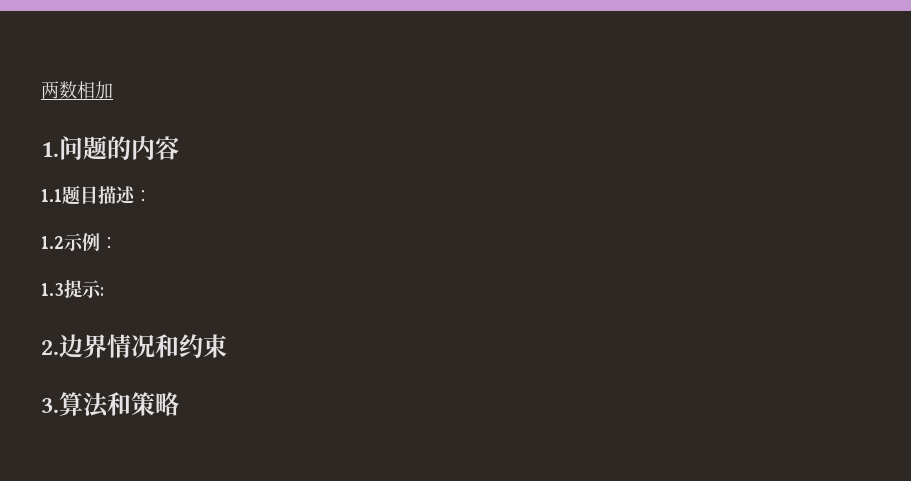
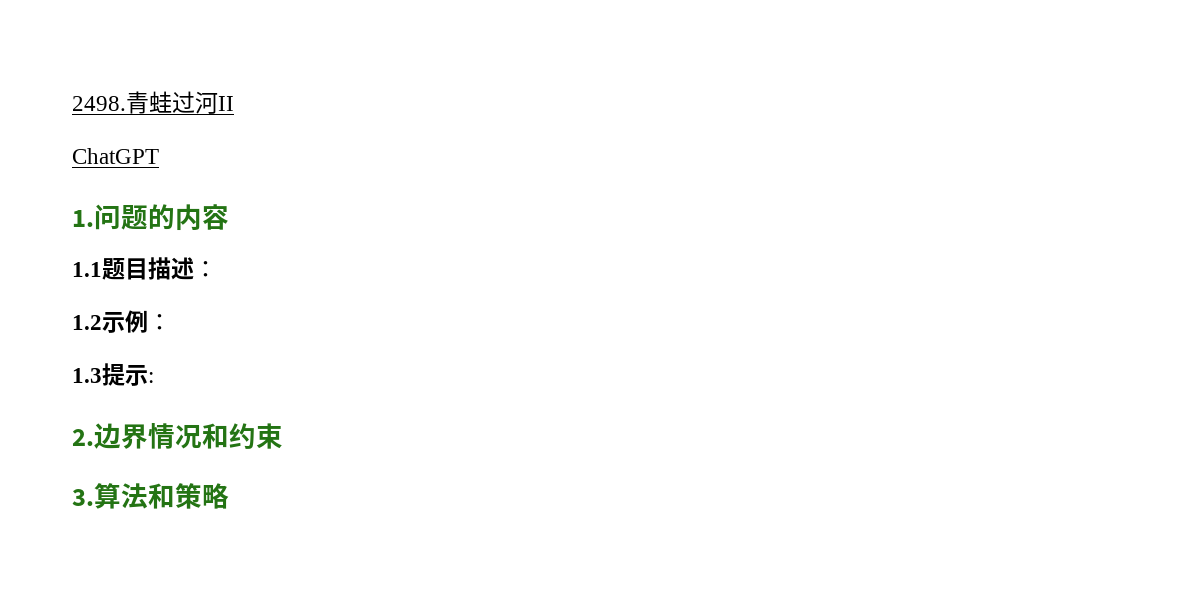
- 两数相加
+ 2498.青蛙过河II
+ ChatGPT

